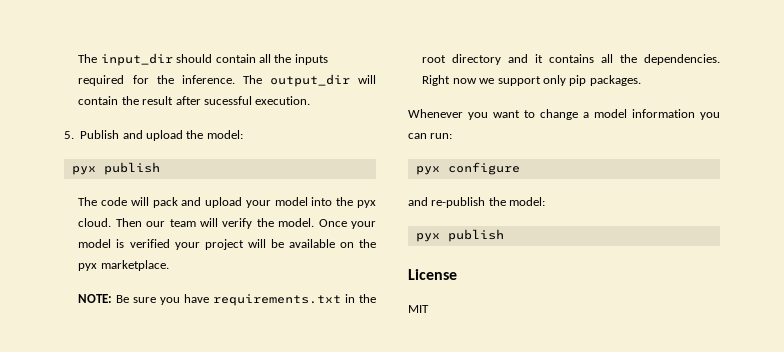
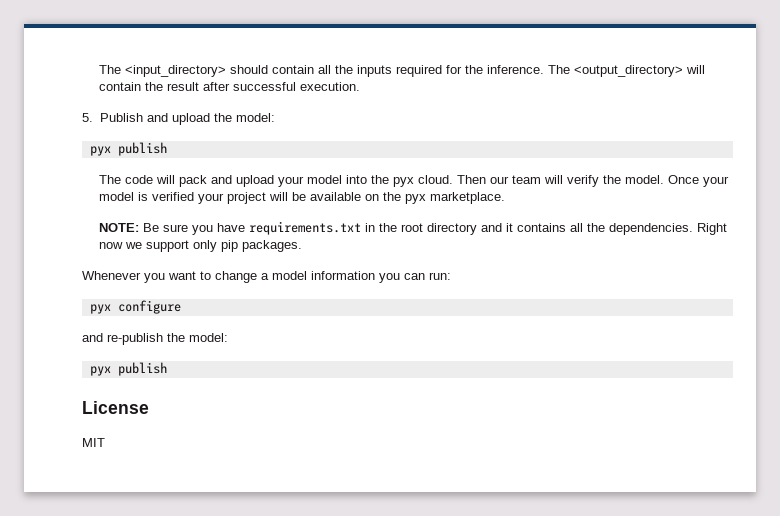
- The input_dir should contain all the inputs required for the inference.
+ The <input_directory> should contain all the inputs required for the inference.
- The output_dir will contain the result after sucessful execution.
+ The <output_directory> will contain the result after successful execution.

